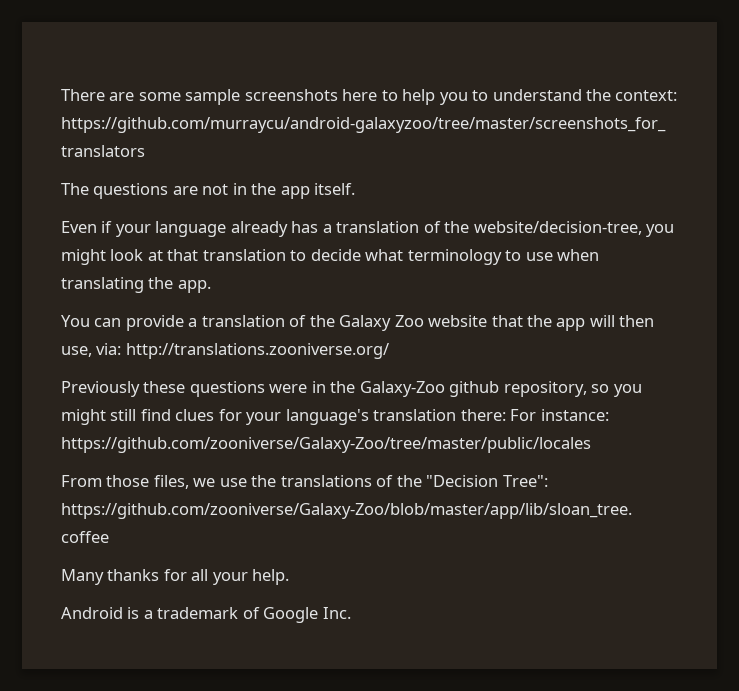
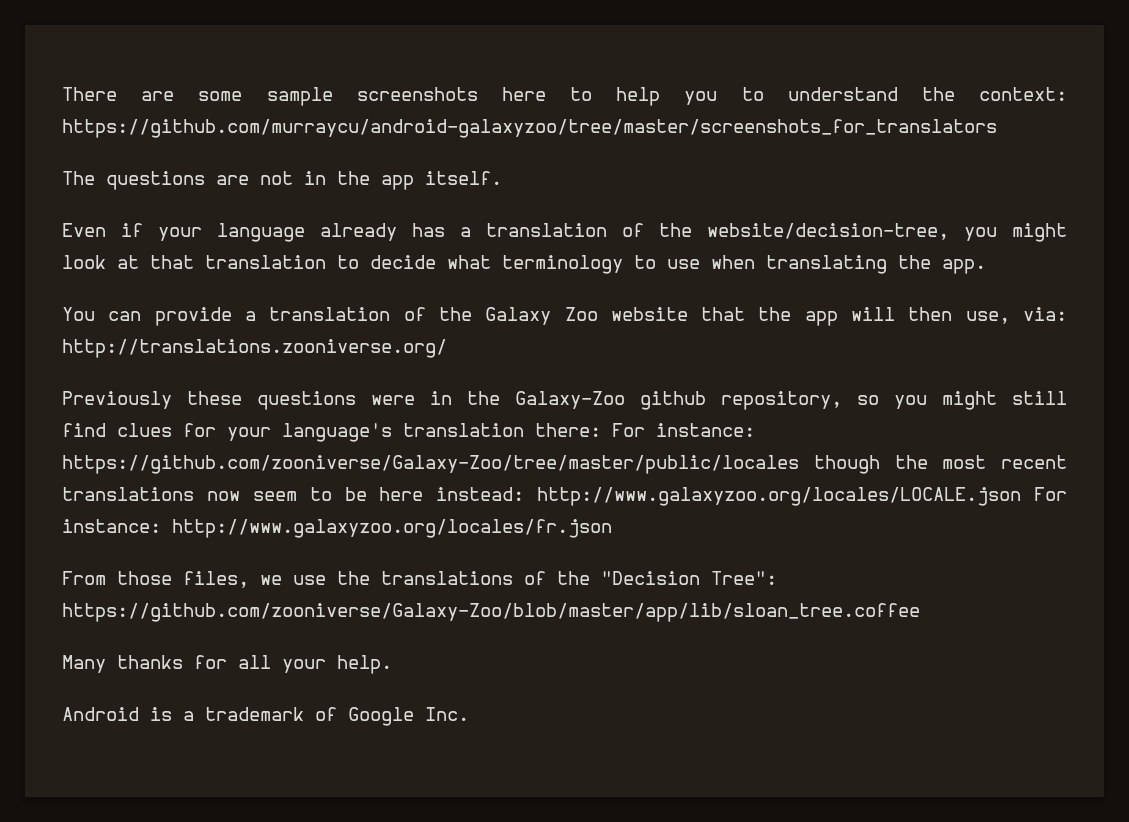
- Previously these questions were in the Galaxy-Zoo github repository, so you might still find clues for your language's translation there: For instance: https://github.com/zooniverse/Galaxy-Zoo/tree/master/public/locales
+ Previously these questions were in the Galaxy-Zoo github repository, so you might still find clues for your language's translation there: For instance: https://github.com/zooniverse/Galaxy-Zoo/tree/master/public/locales though the most recent translations now seem to be here instead: http://www.galaxyzoo.org/locales/LOCALE.json For instance: http://www.galaxyzoo.org/locales/fr.json

